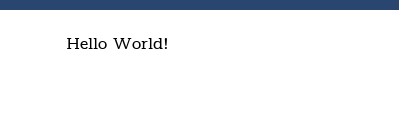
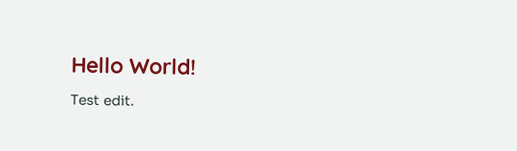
+ Test edit.

